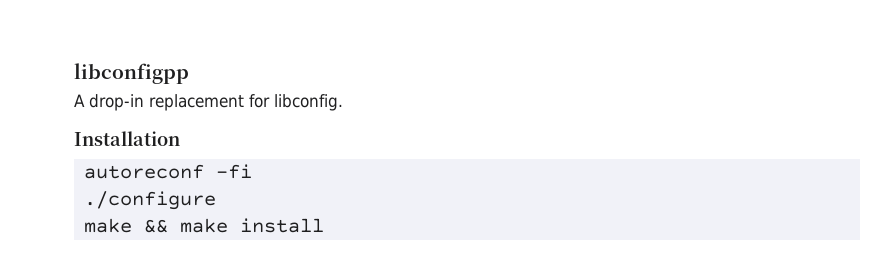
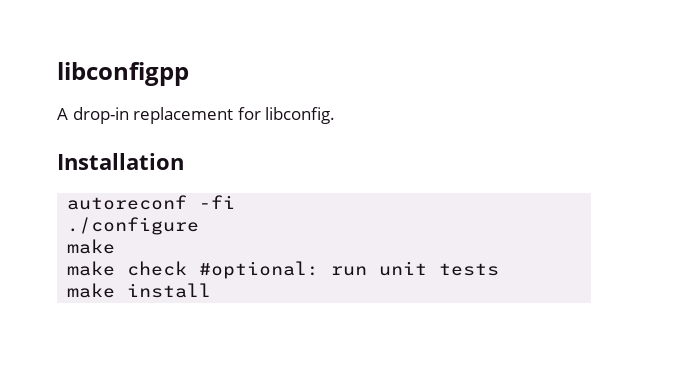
  ./configure
- make && make install
+ make
+ make check #optional: run unit tests
+ make install

